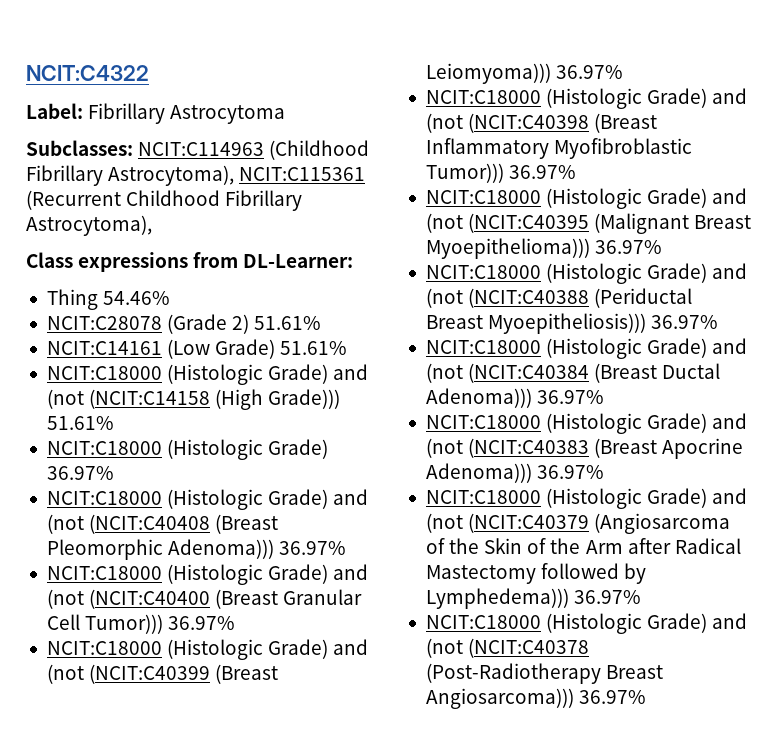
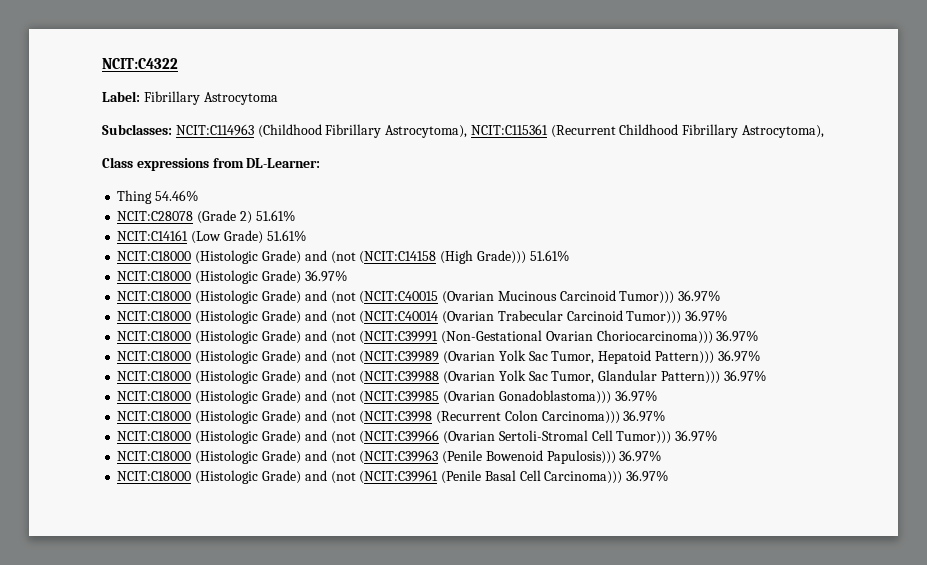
- NCIT:C18000 (Histologic Grade) and (not (NCIT:C40408 (Breast Pleomorphic Adenoma))) 36.97%
- NCIT:C18000 (Histologic Grade) and (not (NCIT:C40400 (Breast Granular Cell Tumor))) 36.97%
+ NCIT:C18000 (Histologic Grade) and (not (NCIT:C40015 (Ovarian Mucinous Carcinoid Tumor))) 36.97%
+ NCIT:C18000 (Histologic Grade) and (not (NCIT:C40014 (Ovarian Trabecular Carcinoid Tumor))) 36.97%
+ NCIT:C18000 (Histologic Grade) and (not (NCIT:C39991 (Non-Gestational Ovarian Choriocarcinoma))) 36.97%
+ NCIT:C18000 (Histologic Grade) and (not (NCIT:C39989 (Ovarian Yolk Sac Tumor, Hepatoid Pattern))) 36.97%
+ NCIT:C18000 (Histologic Grade) and (not (NCIT:C39988 (Ovarian Yolk Sac Tumor, Glandular Pattern))) 36.97%
+ NCIT:C18000 (Histologic Grade) and (not (NCIT:C39985 (Ovarian Gonadoblastoma))) 36.97%
+ NCIT:C18000 (Histologic Grade) and (not (NCIT:C3998 (Recurrent Colon Carcinoma))) 36.97%
+ NCIT:C18000 (Histologic Grade) and (not (NCIT:C39966 (Ovarian Sertoli-Stromal Cell Tumor))) 36.97%
- NCIT:C18000 (Histologic Grade) and (not (NCIT:C40399 (Breast Leiomyoma))) 36.97%
- NCIT:C18000 (Histologic Grade) and (not (NCIT:C40398 (Breast Inflammatory Myofibroblastic Tumor))) 36.97%
- NCIT:C18000 (Histologic Grade) and (not (NCIT:C40395 (Malignant Breast Myoepithelioma))) 36.97%
- NCIT:C18000 (Histologic Grade) and (not (NCIT:C40388 (Periductal Breast Myoepitheliosis))) 36.97%
- NCIT:C18000 (Histologic Grade) and (not (NCIT:C40384 (Breast Ductal Adenoma))) 36.97%
- NCIT:C18000 (Histologic Grade) and (not (NCIT:C40383 (Breast Apocrine Adenoma))) 36.97%
- NCIT:C18000 (Histologic Grade) and (not (NCIT:C40379 (Angiosarcoma of the Skin of the Arm after Radical Mastectomy followed by Lymphedema))) 36.97%
- NCIT:C18000 (Histologic Grade) and (not (NCIT:C40378 (Post-Radiotherapy Breast Angiosarcoma))) 36.97%
+ NCIT:C18000 (Histologic Grade) and (not (NCIT:C39963 (Penile Bowenoid Papulosis))) 36.97%
+ NCIT:C18000 (Histologic Grade) and (not (NCIT:C39961 (Penile Basal Cell Carcinoma))) 36.97%

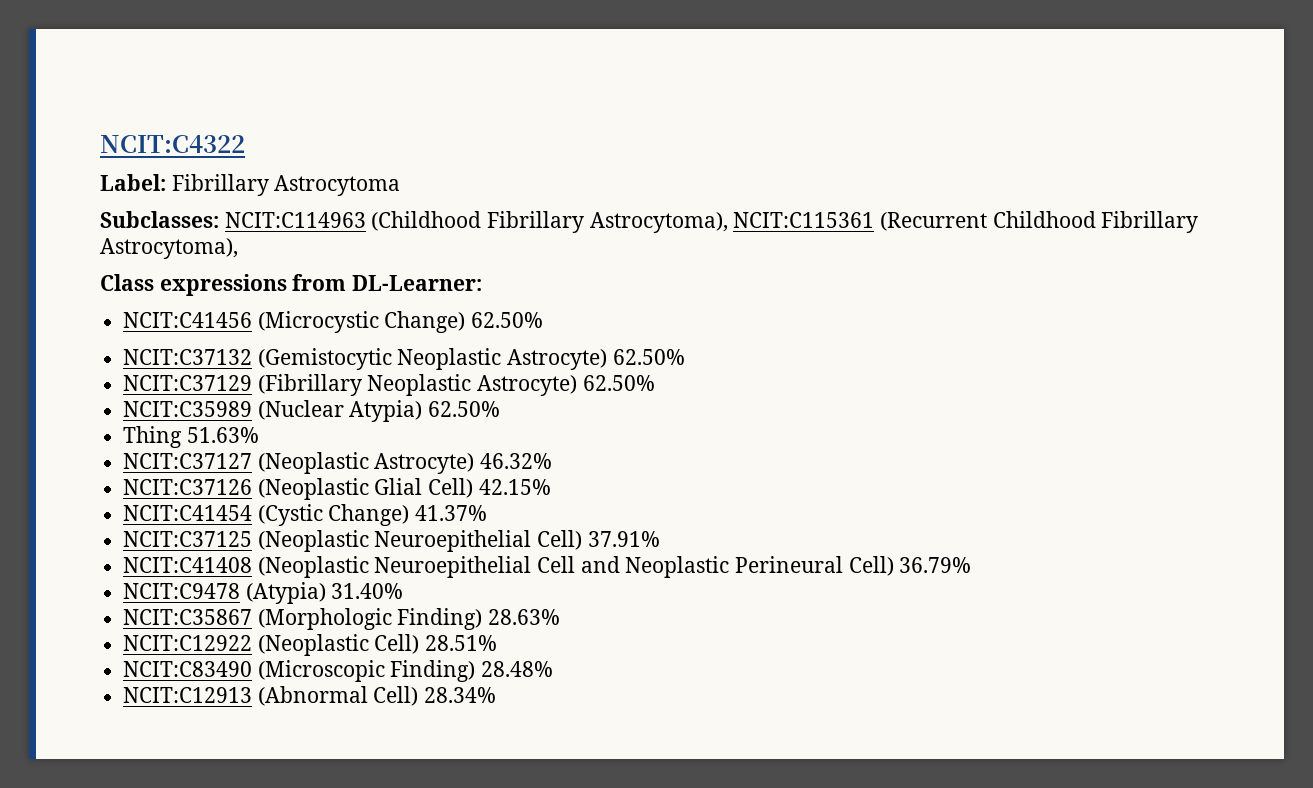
- Thing 54.46%
- NCIT:C28078 (Grade 2) 51.61%
- NCIT:C14161 (Low Grade) 51.61%
- NCIT:C18000 (Histologic Grade) and (not (NCIT:C14158 (High Grade))) 51.61%
- NCIT:C18000 (Histologic Grade) 36.97%
- NCIT:C18000 (Histologic Grade) and (not (NCIT:C40015 (Ovarian Mucinous Carcinoid Tumor))) 36.97%
- NCIT:C18000 (Histologic Grade) and (not (NCIT:C40014 (Ovarian Trabecular Carcinoid Tumor))) 36.97%
- NCIT:C18000 (Histologic Grade) and (not (NCIT:C39991 (Non-Gestational Ovarian Choriocarcinoma))) 36.97%
- NCIT:C18000 (Histologic Grade) and (not (NCIT:C39989 (Ovarian Yolk Sac Tumor, Hepatoid Pattern))) 36.97%
- NCIT:C18000 (Histologic Grade) and (not (NCIT:C39988 (Ovarian Yolk Sac Tumor, Glandular Pattern))) 36.97%
- NCIT:C18000 (Histologic Grade) and (not (NCIT:C39985 (Ovarian Gonadoblastoma))) 36.97%
- NCIT:C18000 (Histologic Grade) and (not (NCIT:C3998 (Recurrent Colon Carcinoma))) 36.97%
- NCIT:C18000 (Histologic Grade) and (not (NCIT:C39966 (Ovarian Sertoli-Stromal Cell Tumor))) 36.97%
- NCIT:C18000 (Histologic Grade) and (not (NCIT:C39963 (Penile Bowenoid Papulosis))) 36.97%
- NCIT:C18000 (Histologic Grade) and (not (NCIT:C39961 (Penile Basal Cell Carcinoma))) 36.97%
+ NCIT:C41456 (Microcystic Change) 62.50%
+ NCIT:C37132 (Gemistocytic Neoplastic Astrocyte) 62.50%
+ NCIT:C37129 (Fibrillary Neoplastic Astrocyte) 62.50%
+ NCIT:C35989 (Nuclear Atypia) 62.50%
+ Thing 51.63%
+ NCIT:C37127 (Neoplastic Astrocyte) 46.32%
+ NCIT:C37126 (Neoplastic Glial Cell) 42.15%
+ NCIT:C41454 (Cystic Change) 41.37%
+ NCIT:C37125 (Neoplastic Neuroepithelial Cell) 37.91%
+ NCIT:C41408 (Neoplastic Neuroepithelial Cell and Neoplastic Perineural Cell) 36.79%
+ NCIT:C9478 (Atypia) 31.40%
+ NCIT:C35867 (Morphologic Finding) 28.63%
+ NCIT:C12922 (Neoplastic Cell) 28.51%
+ NCIT:C83490 (Microscopic Finding) 28.48%
+ NCIT:C12913 (Abnormal Cell) 28.34%

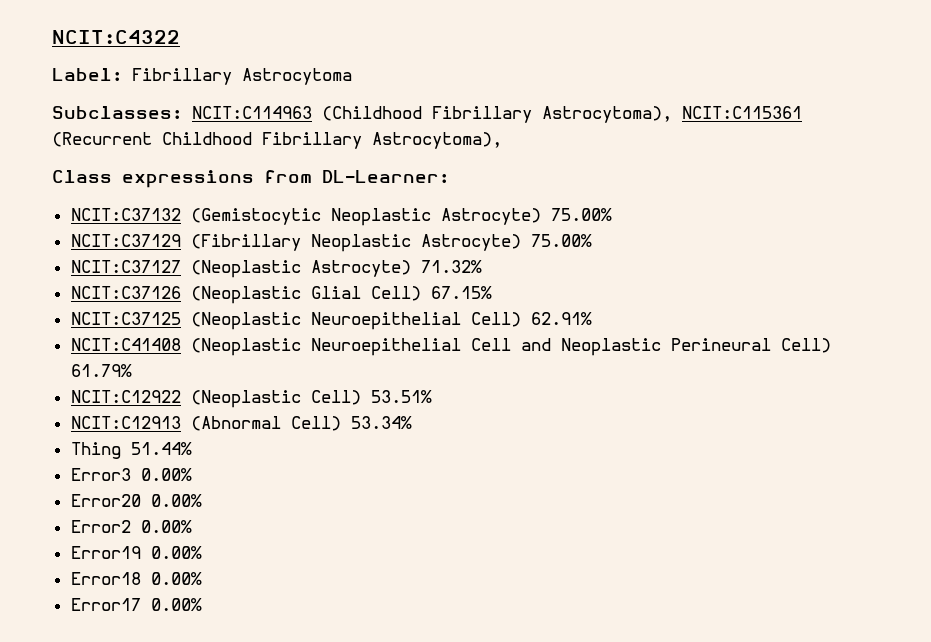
- NCIT:C41456 (Microcystic Change) 62.50%
- NCIT:C37132 (Gemistocytic Neoplastic Astrocyte) 62.50%
+ NCIT:C37132 (Gemistocytic Neoplastic Astrocyte) 75.00%
- NCIT:C37129 (Fibrillary Neoplastic Astrocyte) 62.50%
- NCIT:C35989 (Nuclear Atypia) 62.50%
- Thing 51.63%
+ NCIT:C37129 (Fibrillary Neoplastic Astrocyte) 75.00%
- NCIT:C37127 (Neoplastic Astrocyte) 46.32%
+ NCIT:C37127 (Neoplastic Astrocyte) 71.32%
- NCIT:C37126 (Neoplastic Glial Cell) 42.15%
- NCIT:C41454 (Cystic Change) 41.37%
+ NCIT:C37126 (Neoplastic Glial Cell) 67.15%
- NCIT:C37125 (Neoplastic Neuroepithelial Cell) 37.91%
+ NCIT:C37125 (Neoplastic Neuroepithelial Cell) 62.91%
- NCIT:C41408 (Neoplastic Neuroepithelial Cell and Neoplastic Perineural Cell) 36.79%
- NCIT:C9478 (Atypia) 31.40%
- NCIT:C35867 (Morphologic Finding) 28.63%
- NCIT:C12922 (Neoplastic Cell) 28.51%
- NCIT:C83490 (Microscopic Finding) 28.48%
- NCIT:C12913 (Abnormal Cell) 28.34%
+ NCIT:C41408 (Neoplastic Neuroepithelial Cell and Neoplastic Perineural Cell) 61.79%
+ NCIT:C12922 (Neoplastic Cell) 53.51%
+ NCIT:C12913 (Abnormal Cell) 53.34%
+ Thing 51.44%
+ Error3 0.00%
+ Error20 0.00%
+ Error2 0.00%
+ Error19 0.00%
+ Error18 0.00%
+ Error17 0.00%

